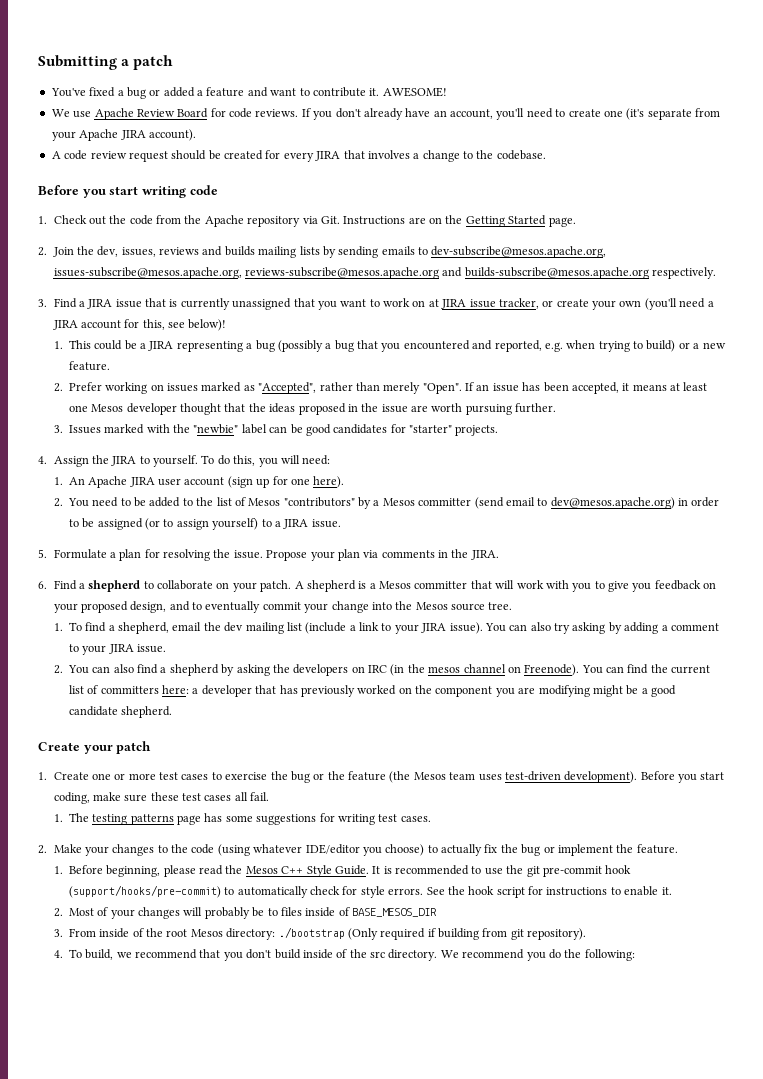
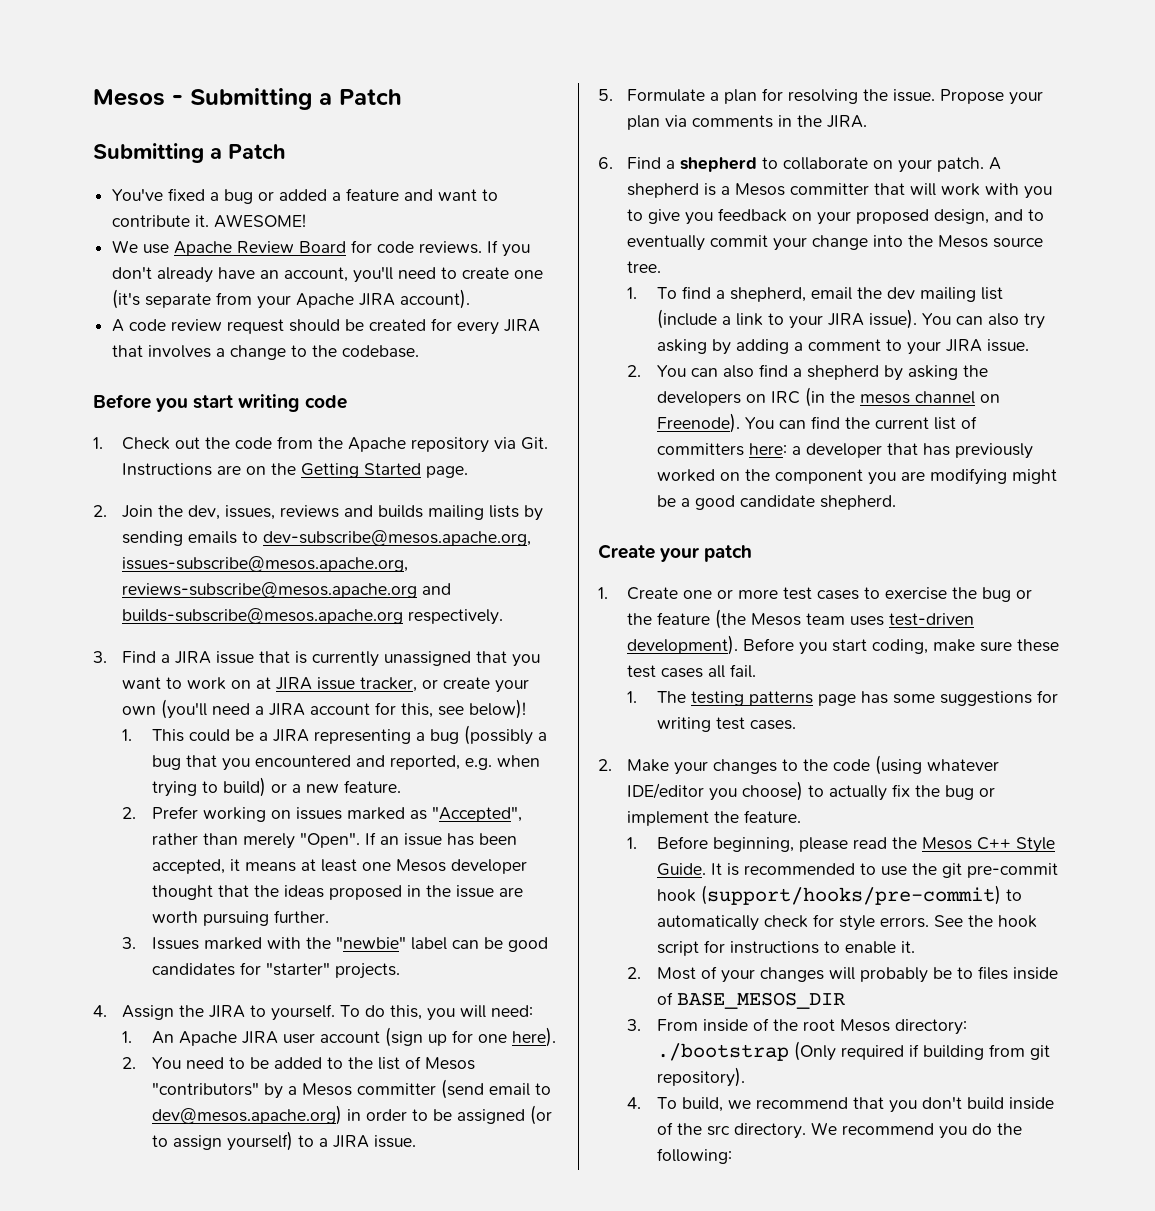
- Submitting a patch
+ Mesos - Submitting a Patch
+ Submitting a Patch

